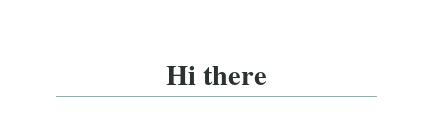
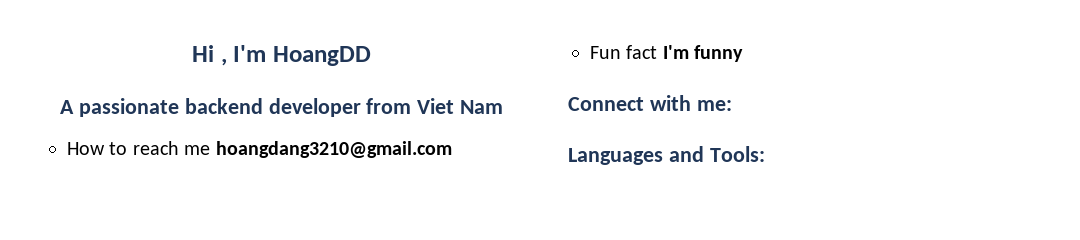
- Hi there
+ Hi , I'm HoangDD
+ A passionate backend developer from Viet Nam
+ How to reach me hoangdang3210@gmail.com
+ Fun fact I'm funny
+ Connect with me:
+ Languages and Tools:

